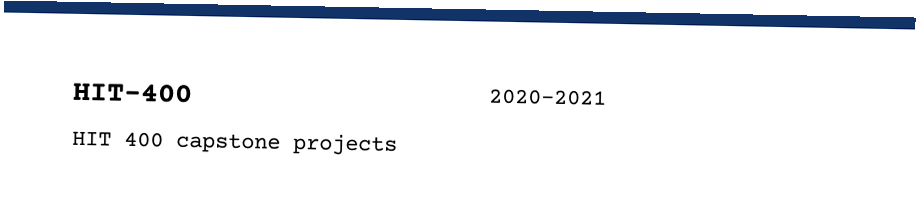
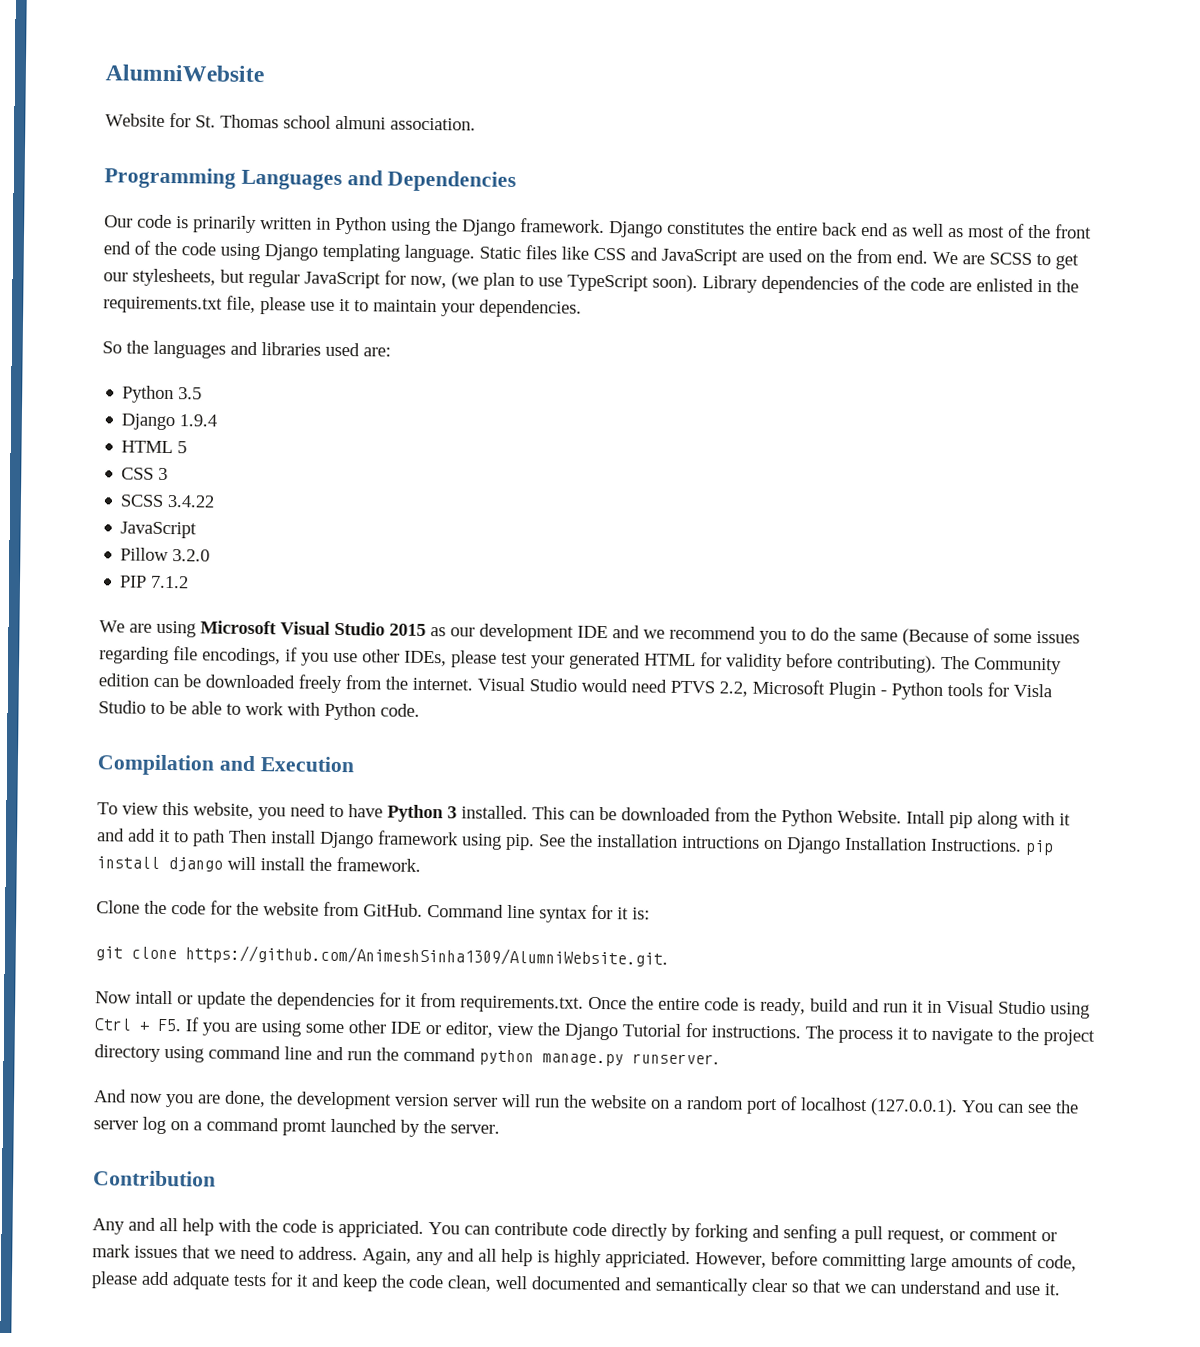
- HIT-400
- HIT 400 capstone projects 2020-2021
+ AlumniWebsite
+ Website for St. Thomas school almuni association.
+ Programming Languages and Dependencies
+ Our code is prinarily written in Python using the Django framework. Django constitutes the entire back end as well as most of the front end of the code using Django templating language. Static files like CSS and JavaScript are used on the from end. We are SCSS to get our stylesheets, but regular JavaScript for now, (we plan to use TypeScript soon). Library dependencies of the code are enlisted in the requirements.txt file, please use it to maintain your dependencies.
+ So the languages and libraries used are:
+ Python 3.5
+ Django 1.9.4
+ HTML 5
+ CSS 3
+ SCSS 3.4.22
+ JavaScript
+ Pillow 3.2.0
+ PIP 7.1.2
+ We are using Microsoft Visual Studio 2015 as our development IDE and we recommend you to do the same (Because of some issues regarding file encodings, if you use other IDEs, please test your generated HTML for validity before contributing). The Community edition can be downloaded freely from the internet. Visual Studio would need PTVS 2.2, Microsoft Plugin - Python tools for Visla Studio to be able to work with Python code.
+ Compilation and Execution
+ To view this website, you need to have Python 3 installed. This can be downloaded from the Python Website. Intall pip along with it and add it to path Then install Django framework using pip. See the installation intructions on Django Installation Instructions. pip install django will install the framework.
+ Clone the code for the website from GitHub. Command line syntax for it is:
+ git clone https://github.com/AnimeshSinha1309/AlumniWebsite.git.
+ Now intall or update the dependencies for it from requirements.txt. Once the entire code is ready, build and run it in Visual Studio using Ctrl + F5. If you are using some other IDE or editor, view the Django Tutorial for instructions. The process it to navigate to the project directory using command line and run the command python manage.py runserver.
+ And now you are done, the development version server will run the website on a random port of localhost (127.0.0.1). You can see the server log on a command promt launched by the server.
+ Contribution
+ Any and all help with the code is appriciated. You can contribute code directly by forking and senfing a pull request, or comment or mark issues that we need to address. Again, any and all help is highly appriciated. However, before committing large amounts of code, please add adquate tests for it and keep the code clean, well documented and semantically clear so that we can understand and use it.

